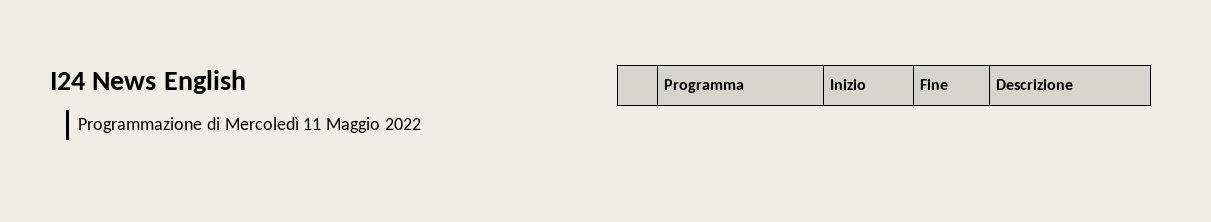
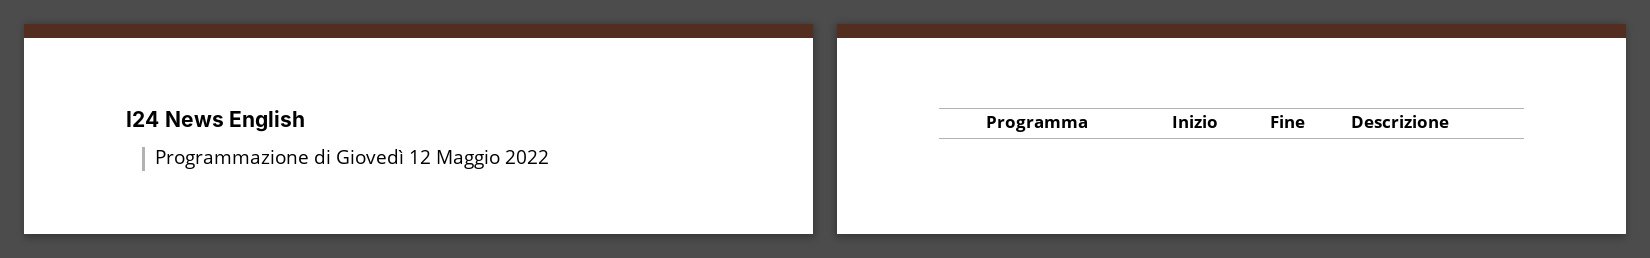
- Programmazione di Mercoledì 11 Maggio 2022
+ Programmazione di Giovedì 12 Maggio 2022

